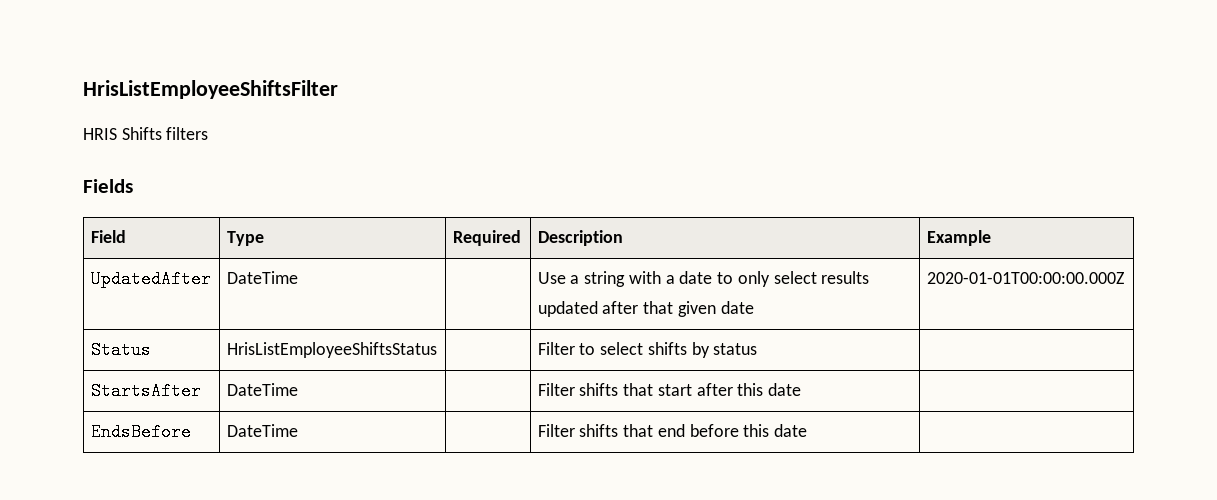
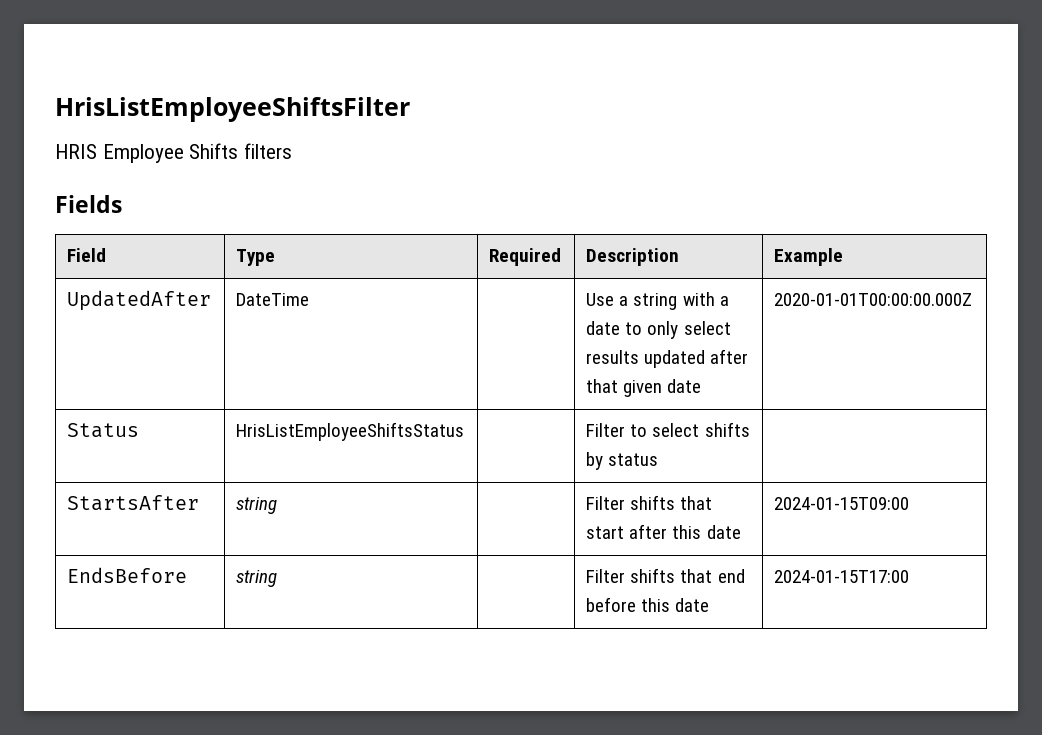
- HRIS Shifts filters
+ HRIS Employee Shifts filters
- StartsAfter | DateTime | | Filter shifts that start after this date |
+ StartsAfter | string | | Filter shifts that start after this date | 2024-01-15T09:00
- EndsBefore | DateTime | | Filter shifts that end before this date |
+ EndsBefore | string | | Filter shifts that end before this date | 2024-01-15T17:00

